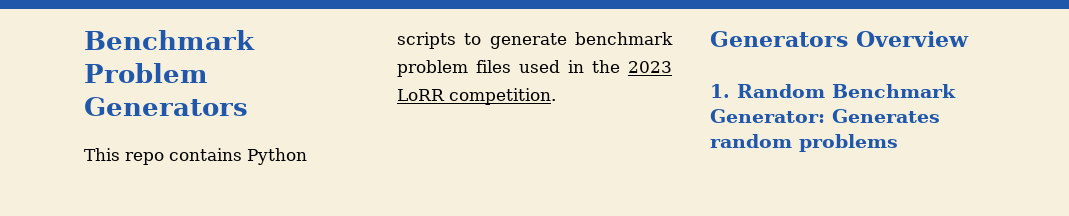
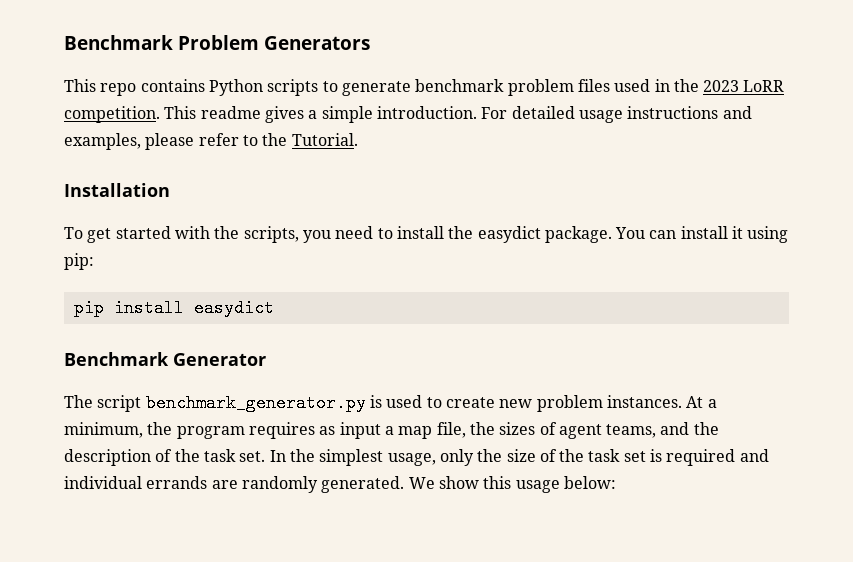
- This repo contains Python scripts to generate benchmark problem files used in the 2023 LoRR competition.
- Generators Overview
- 1. Random Benchmark Generator: Generates random problems
+ This repo contains Python scripts to generate benchmark problem files used in the 2023 LoRR competition. This readme gives a simple introduction. For detailed usage instructions and examples, please refer to the Tutorial.
+ Installation
+ To get started with the scripts, you need to install the easydict package. You can install it using pip:
+ pip install easydict
+ Benchmark Generator
+ The script benchmark_generator.py is used to create new problem instances. At a minimum, the program requires as input a map file, the sizes of agent teams, and the description of the task set. In the simplest usage, only the size of the task set is required and individual errands are randomly generated. We show this usage below:

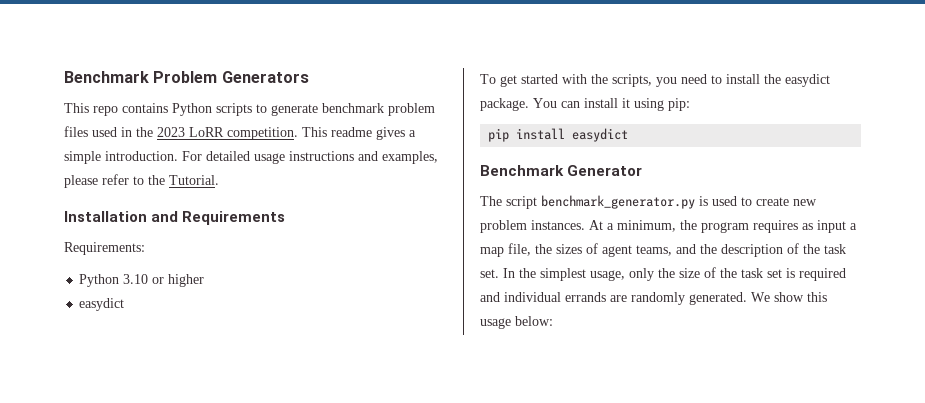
- Installation
+ Installation and Requirements
+ Requirements:
+ Python 3.10 or higher
+ easydict

